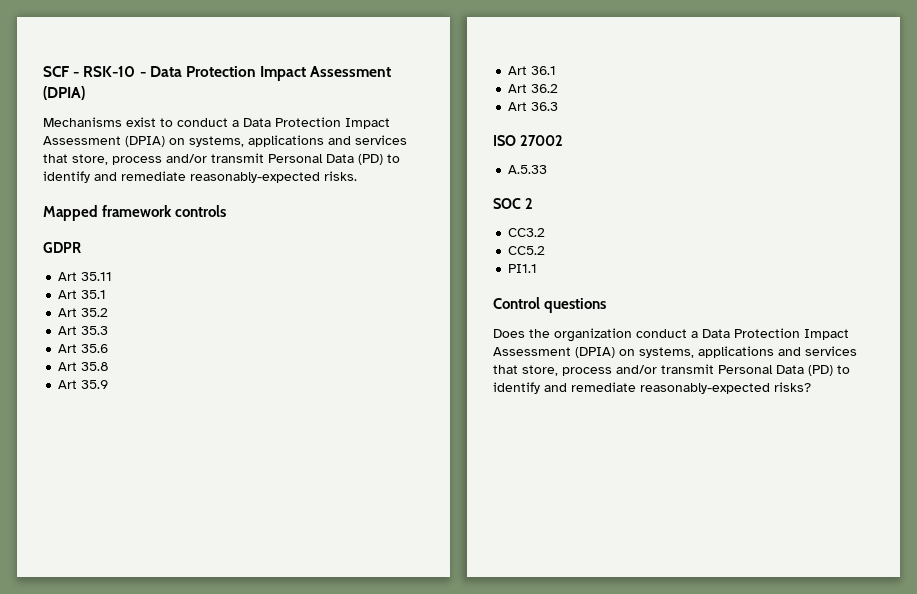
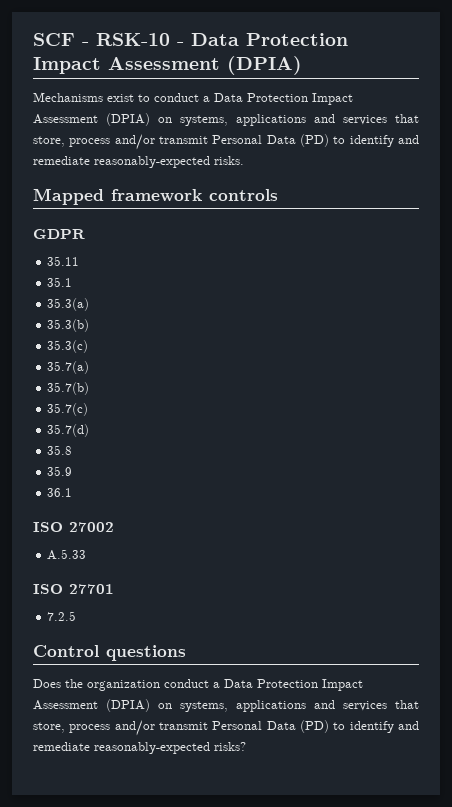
- Art 35.11
+ 35.11
- Art 35.1
+ 35.1
- Art 35.2
- Art 35.3
- Art 35.6
- Art 35.8
+ 35.3(a)
+ 35.3(b)
+ 35.3(c)
+ 35.7(a)
+ 35.7(b)
+ 35.7(c)
+ 35.7(d)
+ 35.8
- Art 35.9
+ 35.9
- Art 36.1
+ 36.1
- Art 36.2
- Art 36.3
- SOC 2
- CC3.2
- CC5.2
- PI1.1
+ ISO 27701
+ 7.2.5

